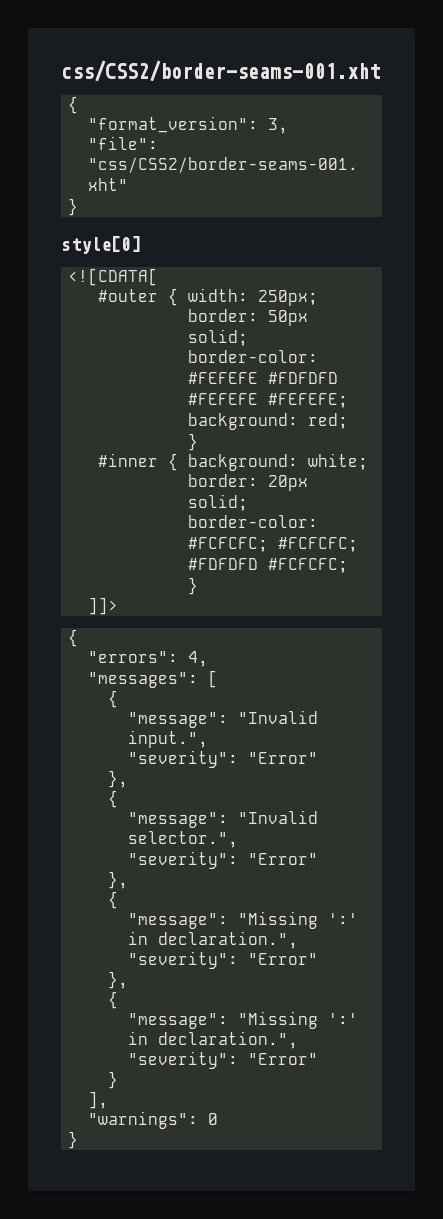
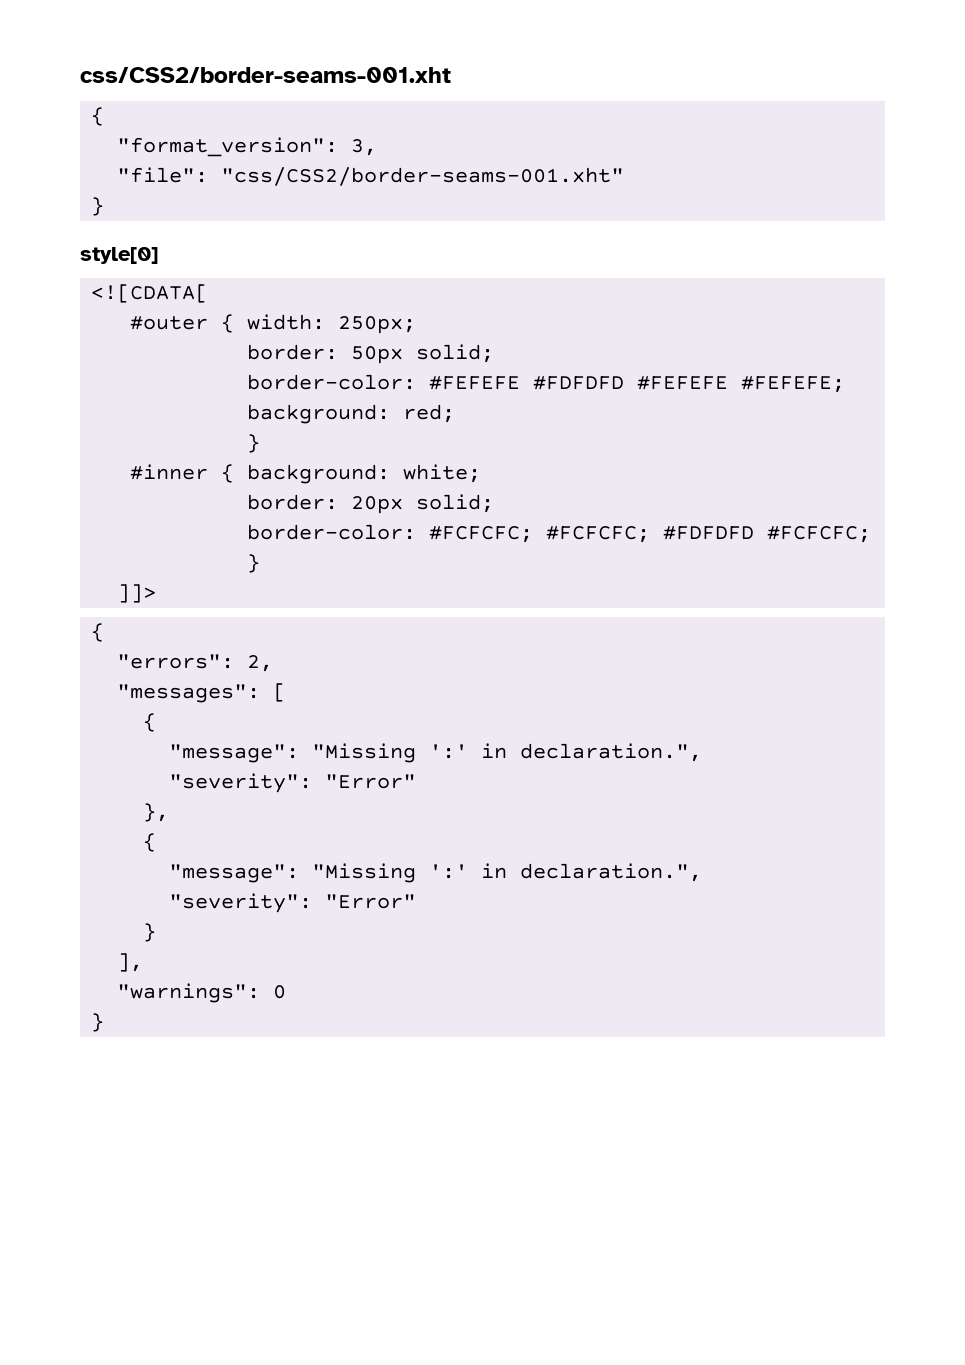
- "errors": 4,
+ "errors": 2,
- "message": "Invalid input.",
- "severity": "Error"
- },
- {
- "message": "Invalid selector.",
- "severity": "Error"
- },
- {

